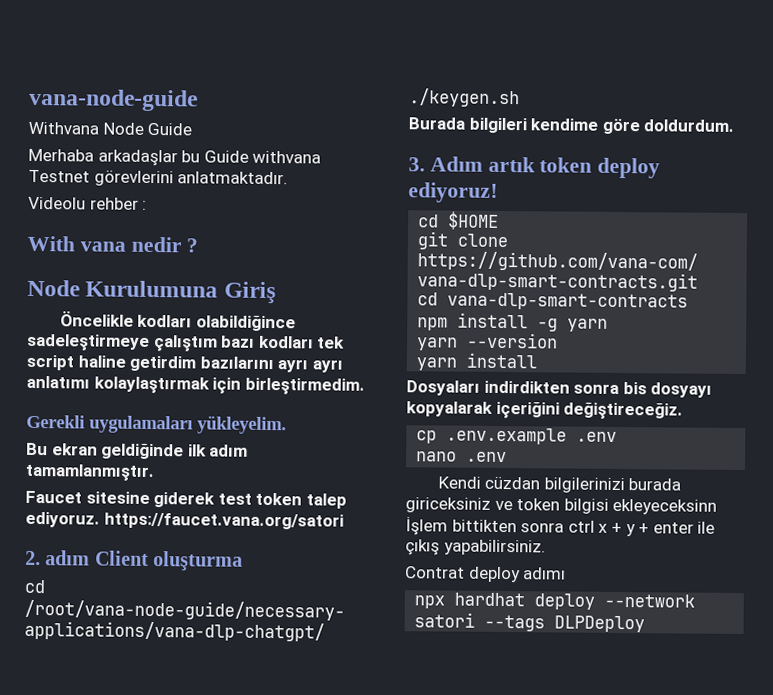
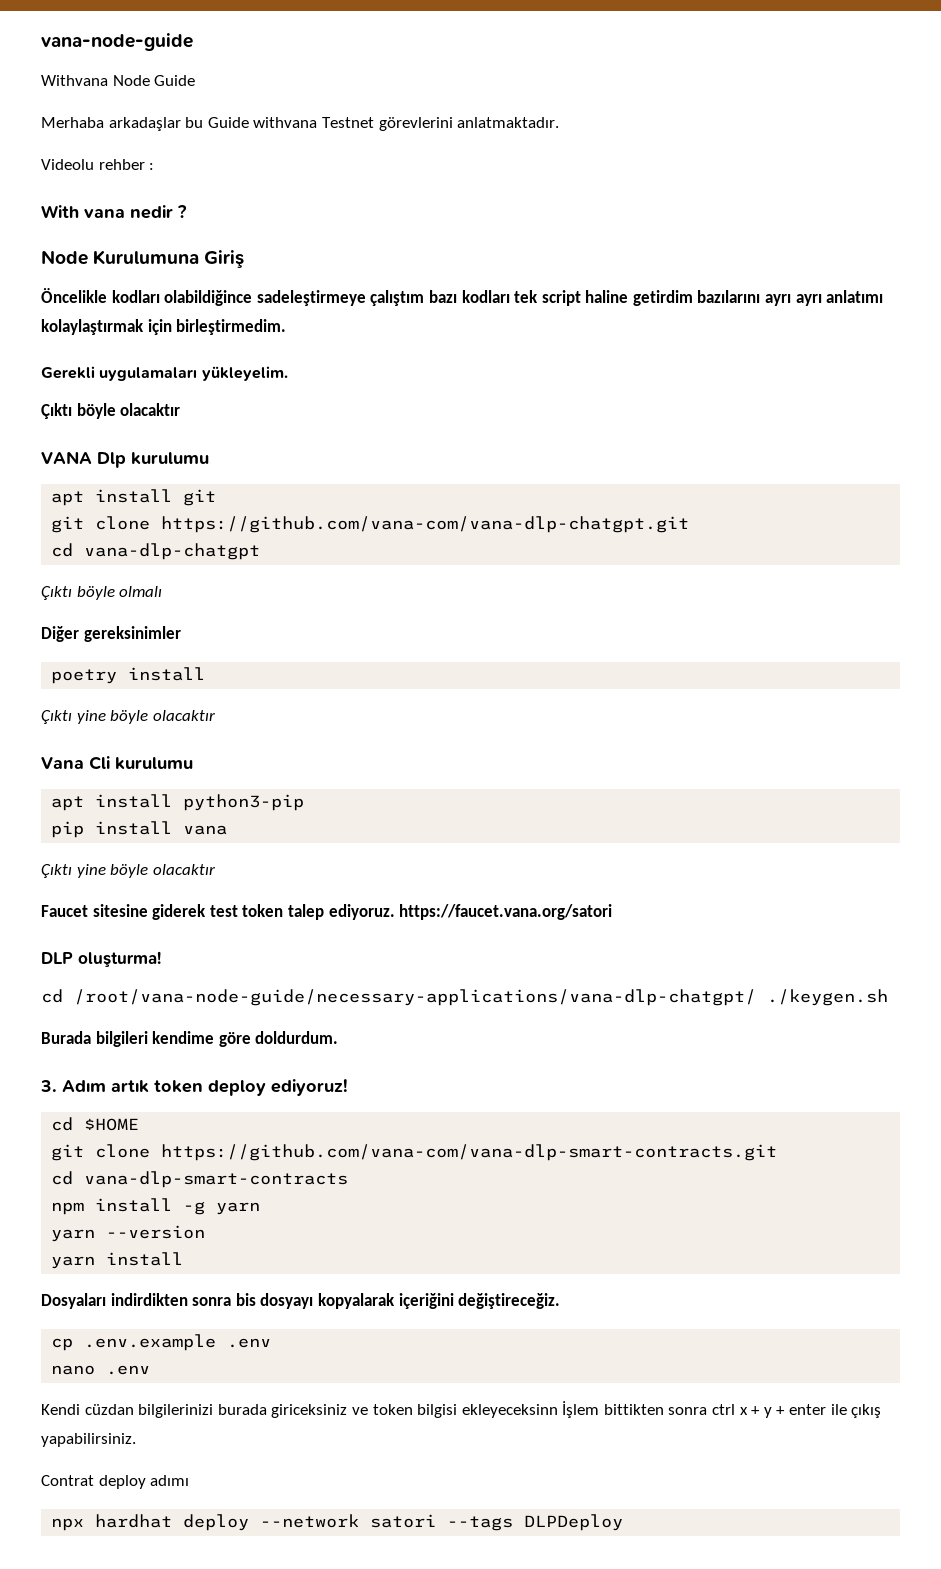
- Bu ekran geldiğinde ilk adım tamamlanmıştır.
+ Çıktı böyle olacaktır
+ VANA Dlp kurulumu
+ apt install git
+ git clone https://github.com/vana-com/vana-dlp-chatgpt.git
+ cd vana-dlp-chatgpt
+ Çıktı böyle olmalı
+ Diğer gereksinimler
+ poetry install
+ Çıktı yine böyle olacaktır
+ Vana Cli kurulumu
+ apt install python3-pip
+ pip install vana
+ Çıktı yine böyle olacaktır
- 2. adım Client oluşturma
+ DLP oluşturma!

